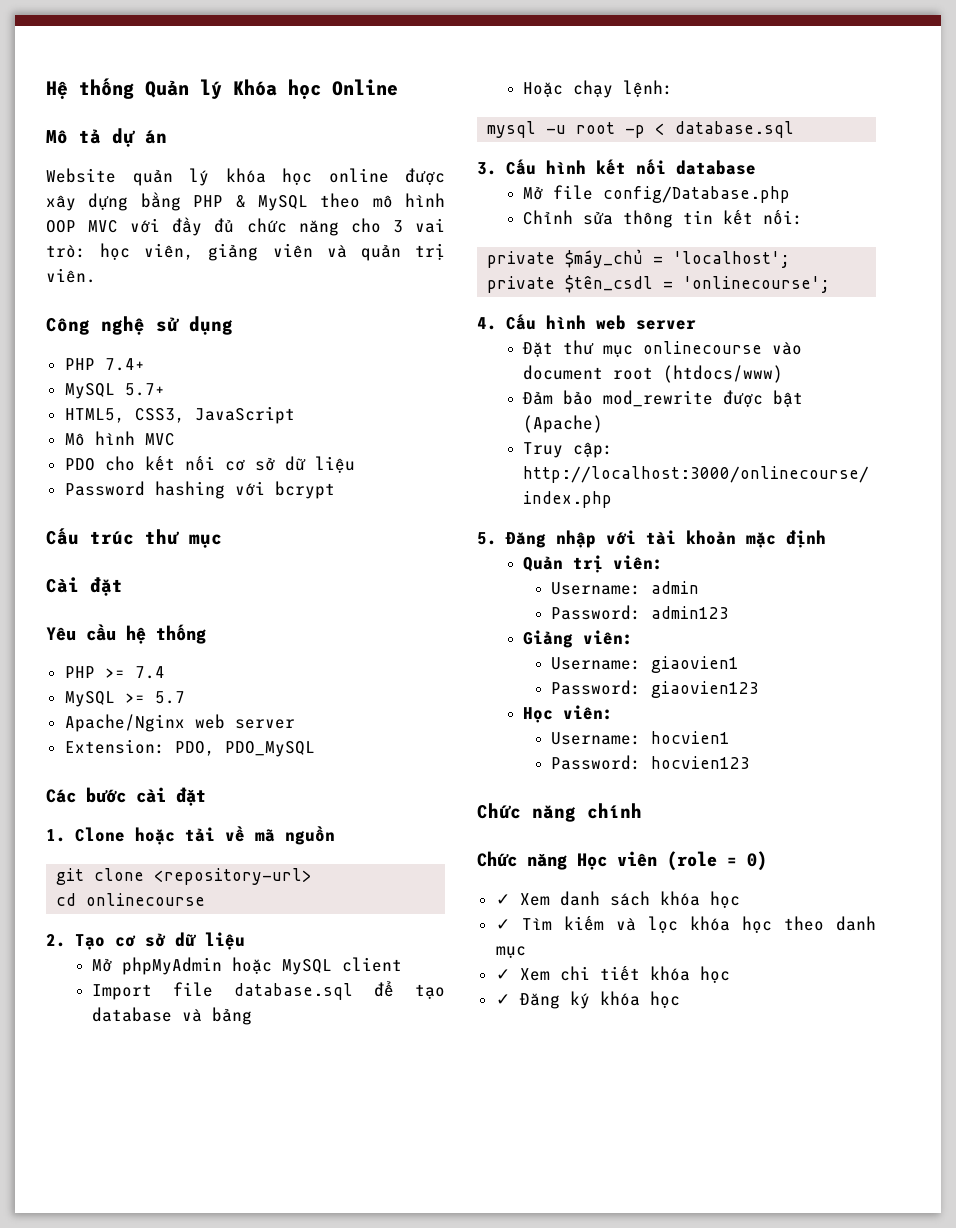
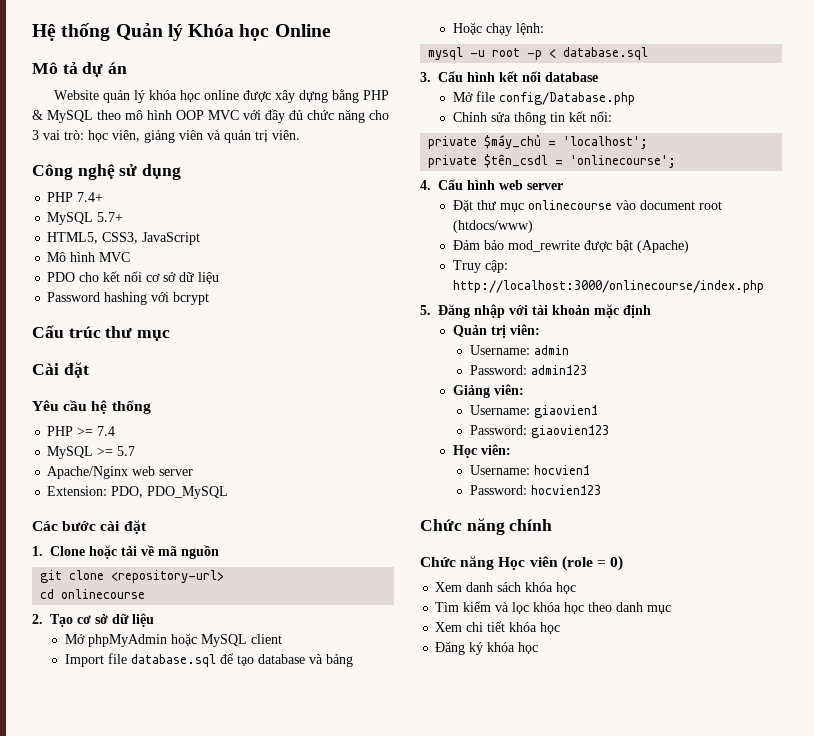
- ✓ Xem danh sách khóa học
+ Xem danh sách khóa học
- ✓ Tìm kiếm và lọc khóa học theo danh mục
+ Tìm kiếm và lọc khóa học theo danh mục
- ✓ Xem chi tiết khóa học
+ Xem chi tiết khóa học
- ✓ Đăng ký khóa học
+ Đăng ký khóa học

